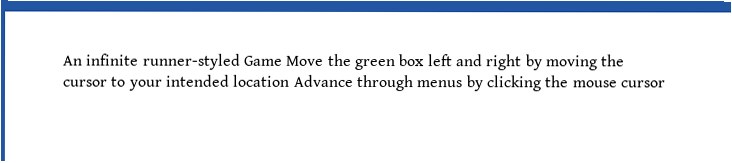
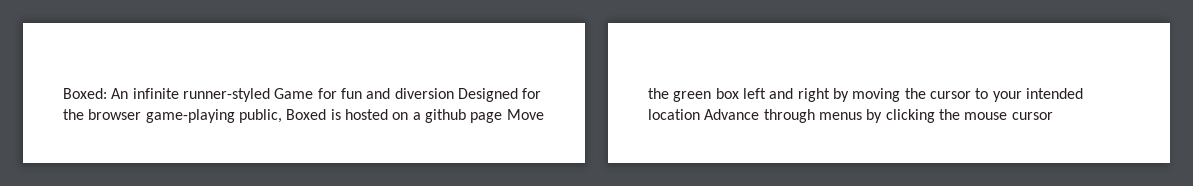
- An infinite runner-styled Game Move the green box left and right by moving the cursor to your intended location Advance through menus by clicking the mouse cursor
+ Boxed: An infinite runner-styled Game for fun and diversion Designed for the browser game-playing public, Boxed is hosted on a github page Move the green box left and right by moving the cursor to your intended location Advance through menus by clicking the mouse cursor

